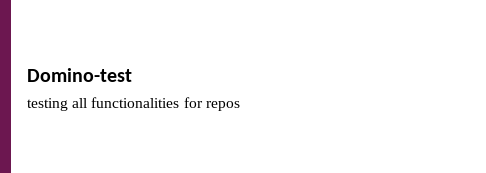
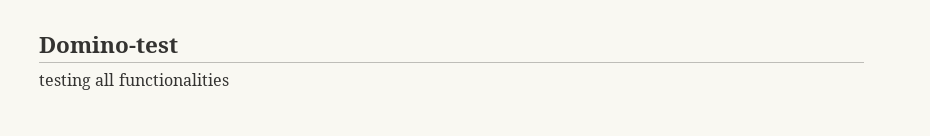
- testing all functionalities for repos
+ testing all functionalities

